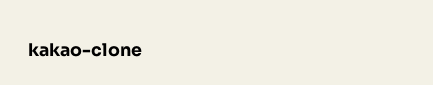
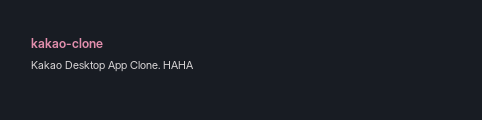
+ Kakao Desktop App Clone. HAHA

